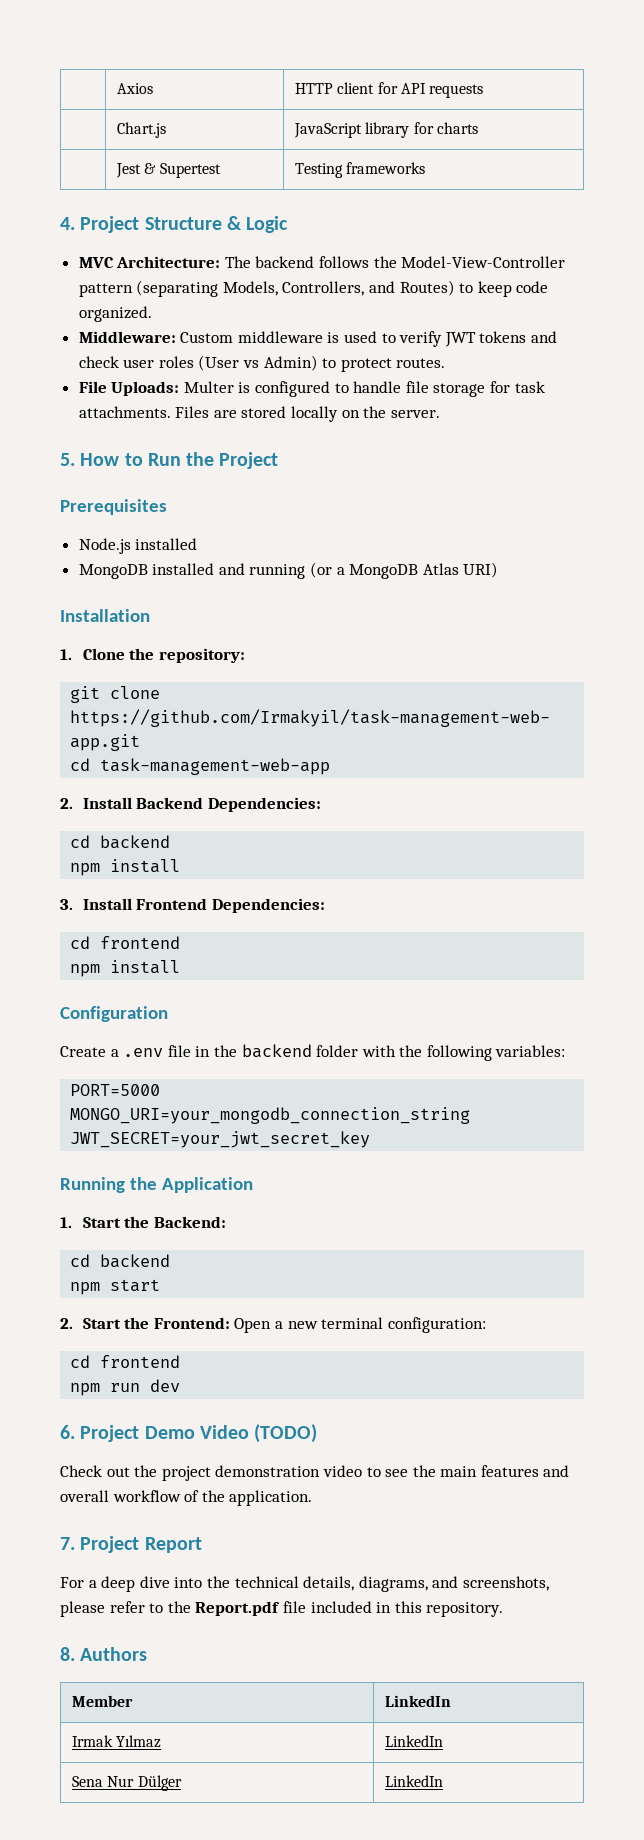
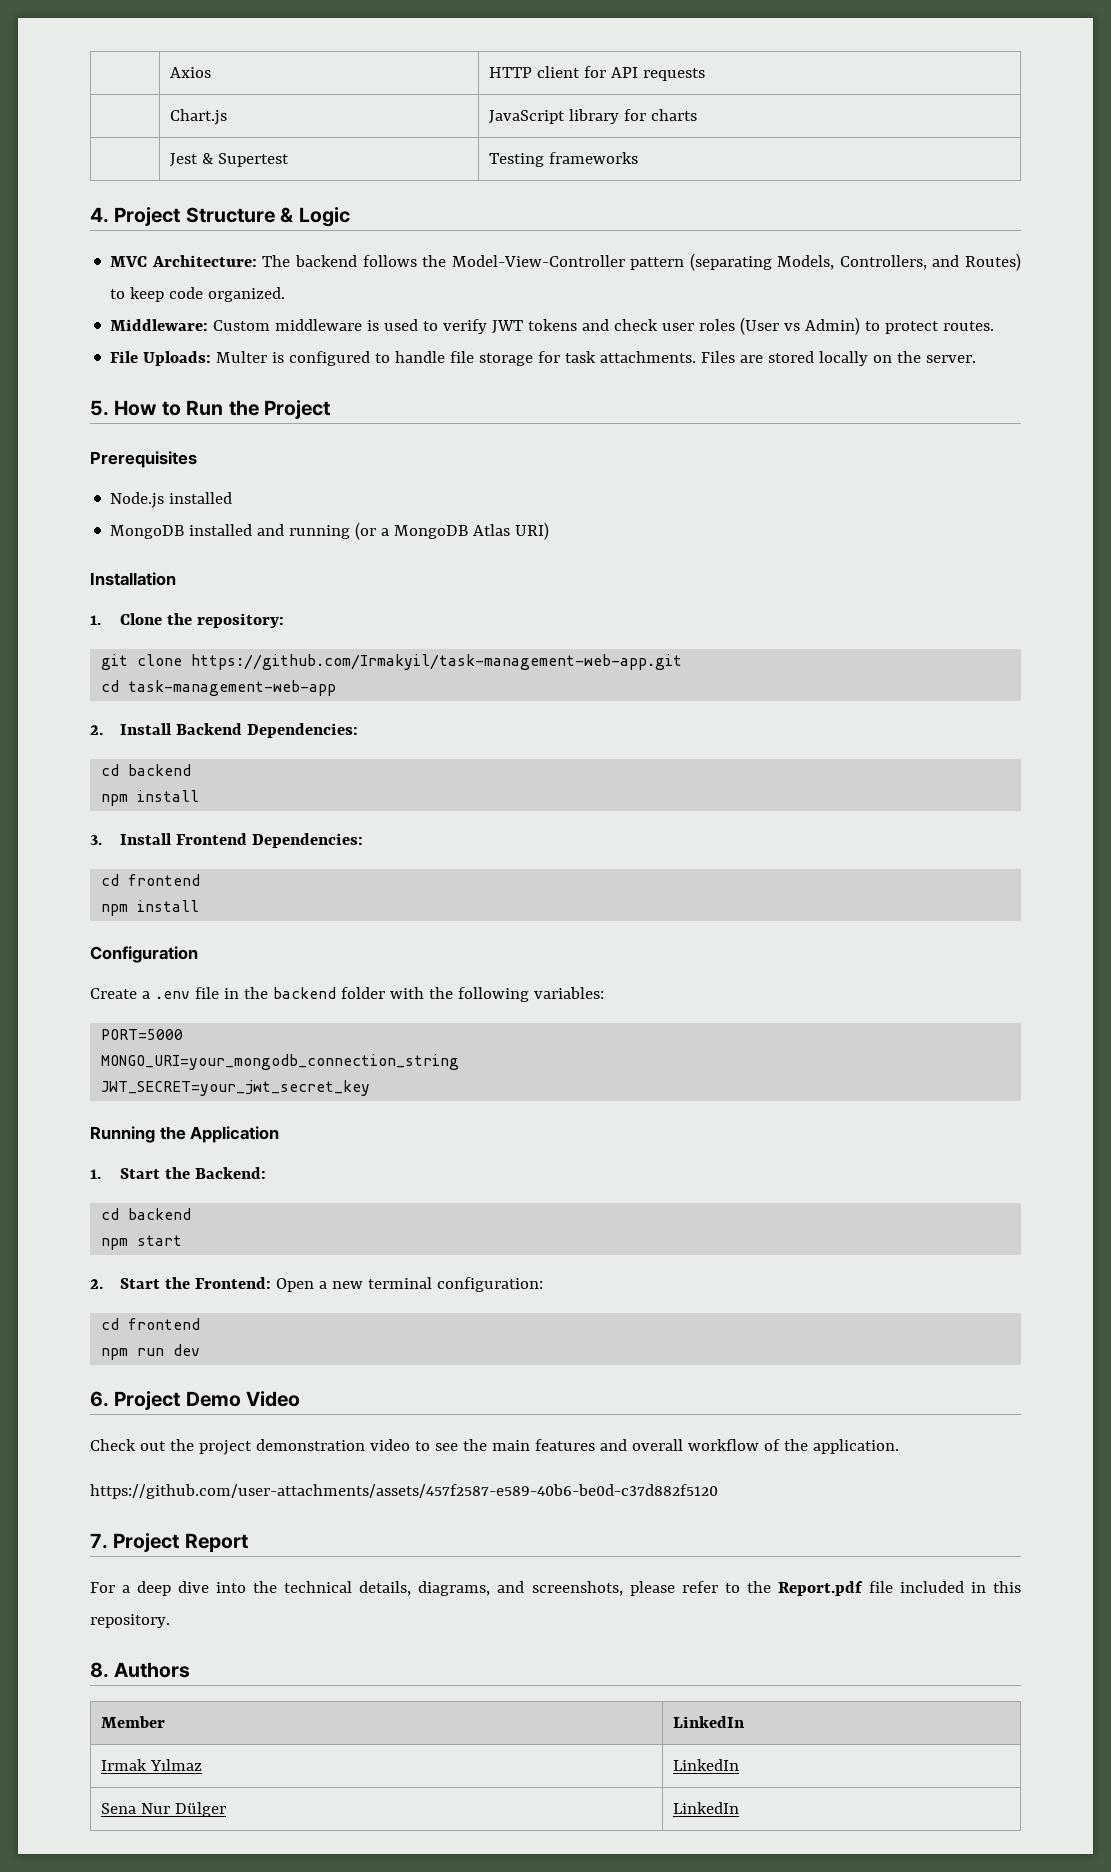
- 6. Project Demo Video (TODO)
+ 6. Project Demo Video
+ https://github.com/user-attachments/assets/457f2587-e589-40b6-be0d-c37d882f5120

